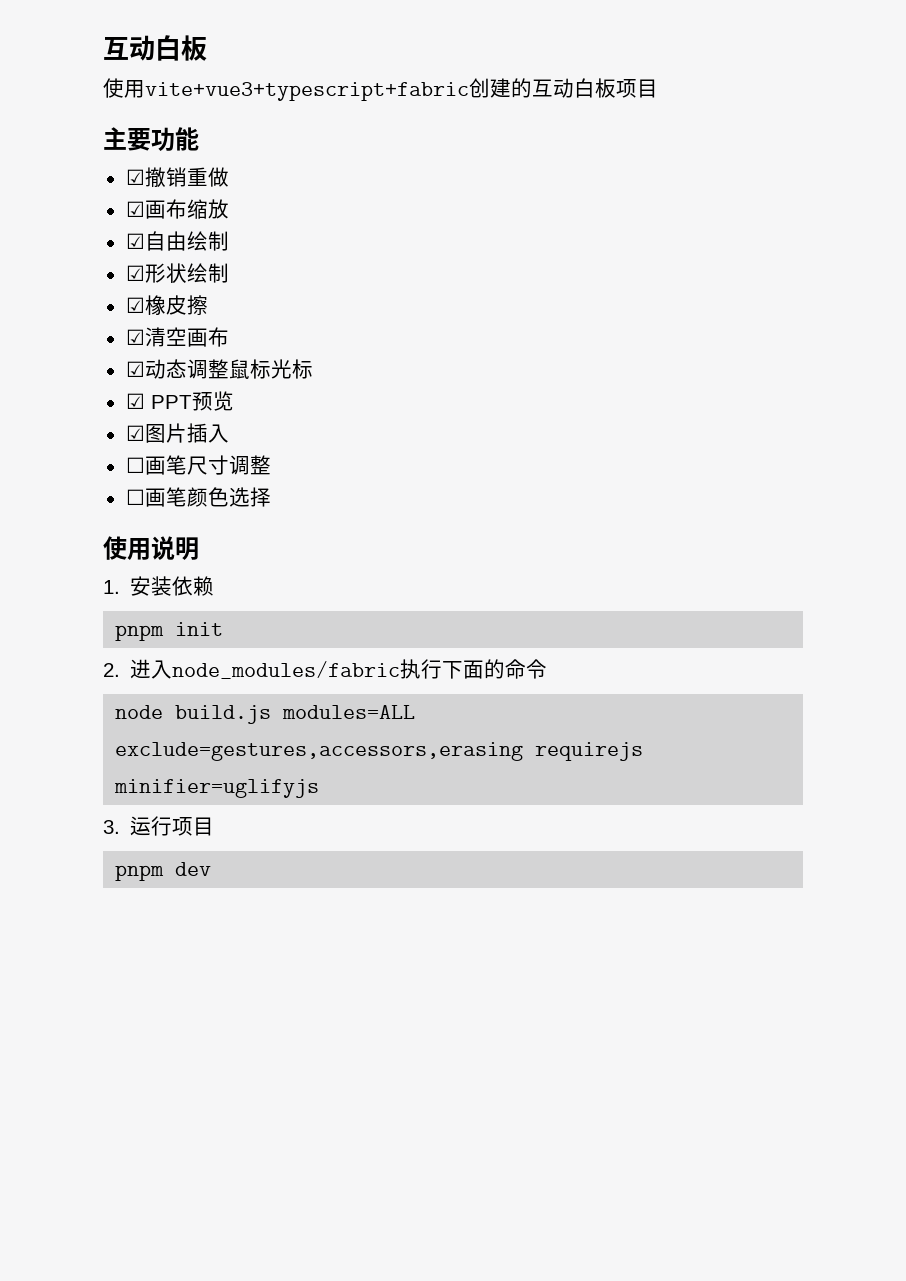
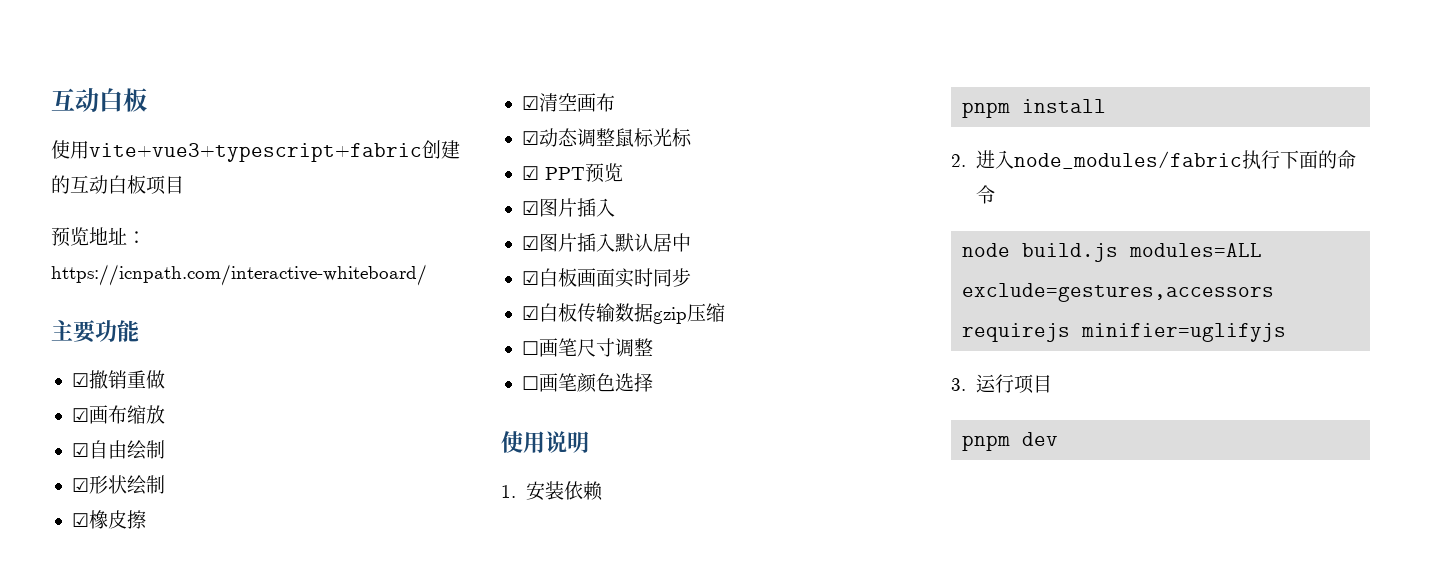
+ 预览地址：https://icnpath.com/interactive-whiteboard/
+ ☑图片插入默认居中
+ ☑白板画面实时同步
+ ☑白板传输数据gzip压缩
- pnpm init
+ pnpm install
- node build.js modules=ALL exclude=gestures,accessors,erasing requirejs minifier=uglifyjs
+ node build.js modules=ALL exclude=gestures,accessors requirejs minifier=uglifyjs

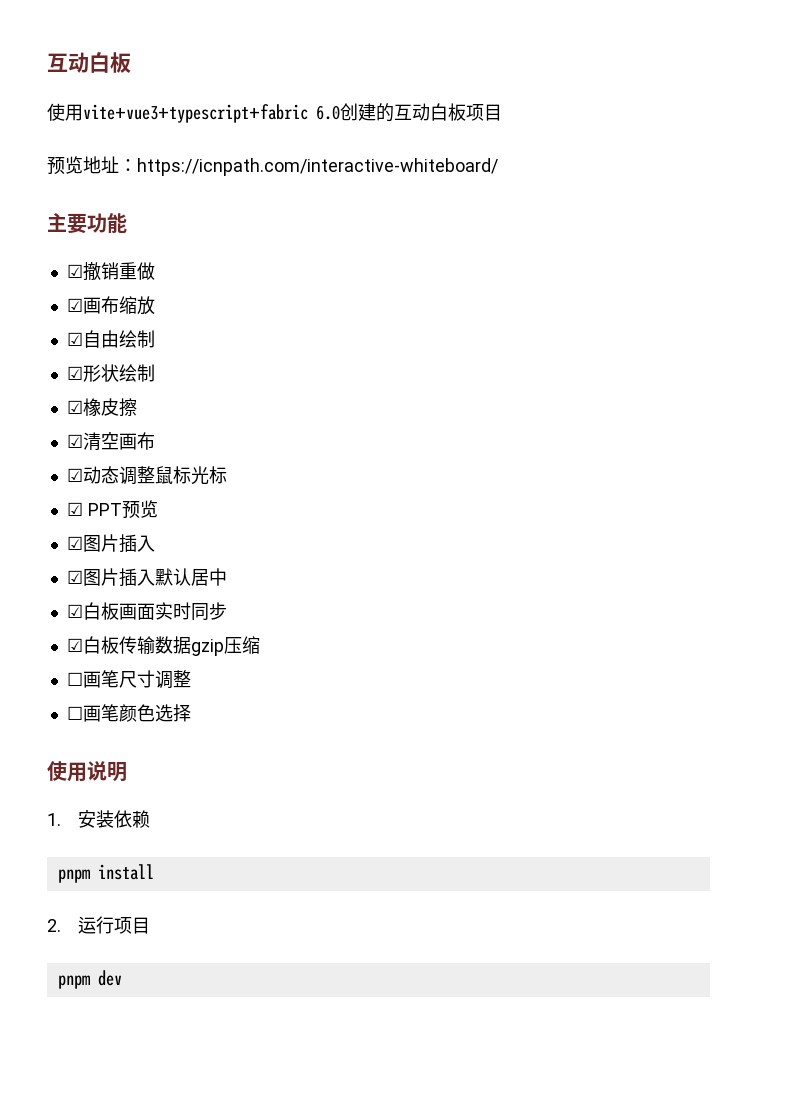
- 使用vite+vue3+typescript+fabric创建的互动白板项目
+ 使用vite+vue3+typescript+fabric 6.0创建的互动白板项目
- 2.进入node_modules/fabric执行下面的命令
- node build.js modules=ALL exclude=gestures,accessors requirejs minifier=uglifyjs
- 3.运行项目
+ 2.运行项目

